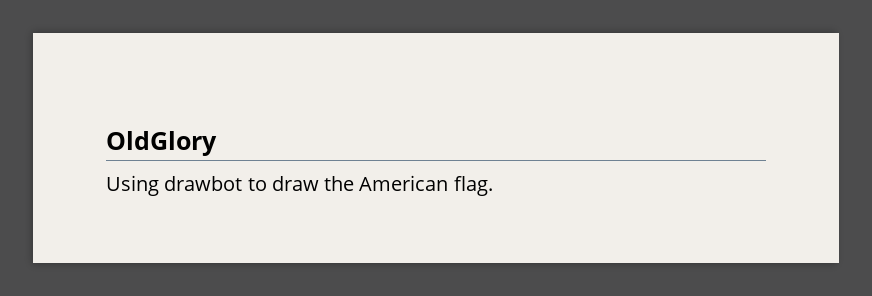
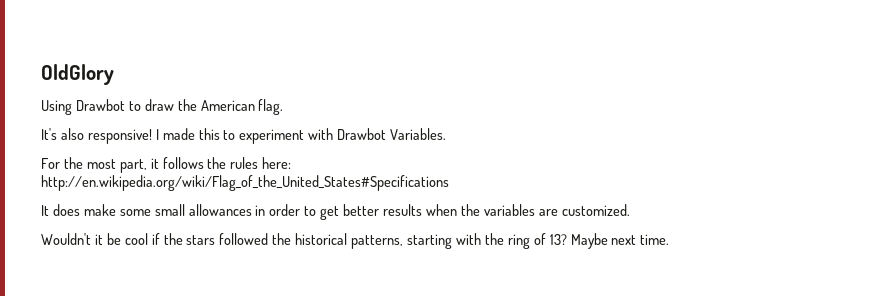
- Using drawbot to draw the American flag.
+ Using Drawbot to draw the American flag.
+ It's also responsive! I made this to experiment with Drawbot Variables.
+ For the most part, it follows the rules here:
+ http://en.wikipedia.org/wiki/Flag_of_the_United_States#Specifications
+ It does make some small allowances in order to get better results when the variables are customized.
+ Wouldn't it be cool if the stars followed the historical patterns, starting with the ring of 13? Maybe next time.

